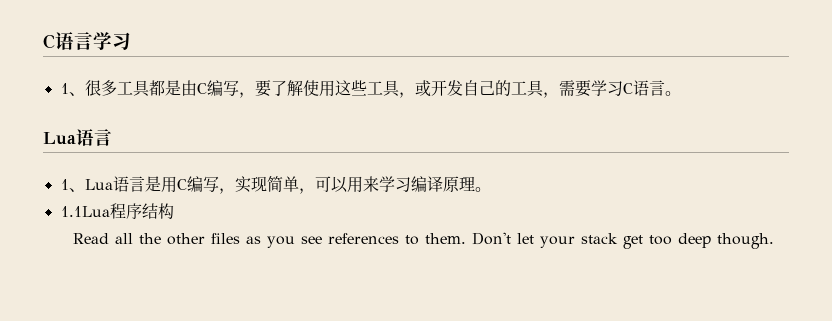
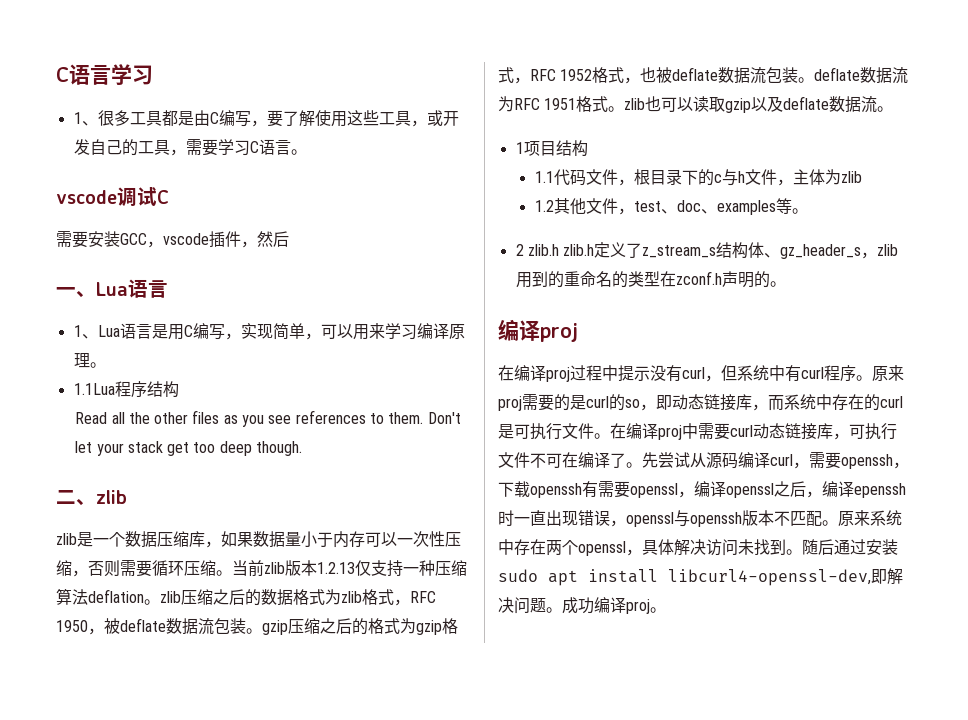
  1、很多工具都是由C编写，要了解使用这些工具，或开发自己的工具，需要学习C语言。
- Lua语言
+ vscode调试C
+ 需要安装GCC，vscode插件，然后
+ 一、Lua语言
+ 二、zlib
+ zlib是一个数据压缩库，如果数据量小于内存可以一次性压缩，否则需要循环压缩。当前zlib版本1.2.13仅支持一种压缩算法deflation。zlib压缩之后的数据格式为zlib格式，RFC 1950，被deflate数据流包装。gzip压缩之后的格式为gzip格式，RFC 1952格式，也被deflate数据流包装。deflate数据流为RFC 1951格式。zlib也可以读取gzip以及deflate数据流。
+ 1项目结构
+ 1.1代码文件，根目录下的c与h文件，主体为zlib
+ 1.2其他文件，test、doc、examples等。
+ 2 zlib.h zlib.h定义了z_stream_s结构体、gz_header_s，zlib用到的重命名的类型在zconf.h声明的。
+ 编译proj
+ 在编译proj过程中提示没有curl，但系统中有curl程序。原来proj需要的是curl的so，即动态链接库，而系统中存在的curl是可执行文件。在编译proj中需要curl动态链接库，可执行文件不可在编译了。先尝试从源码编译curl，需要openssh，下载openssh有需要openssl，编译openssl之后，编译epenssh时一直出现错误，openssl与openssh版本不匹配。原来系统中存在两个openssl，具体解决访问未找到。随后通过安装sudo apt install libcurl4-openssl-dev,即解决问题。成功编译proj。

